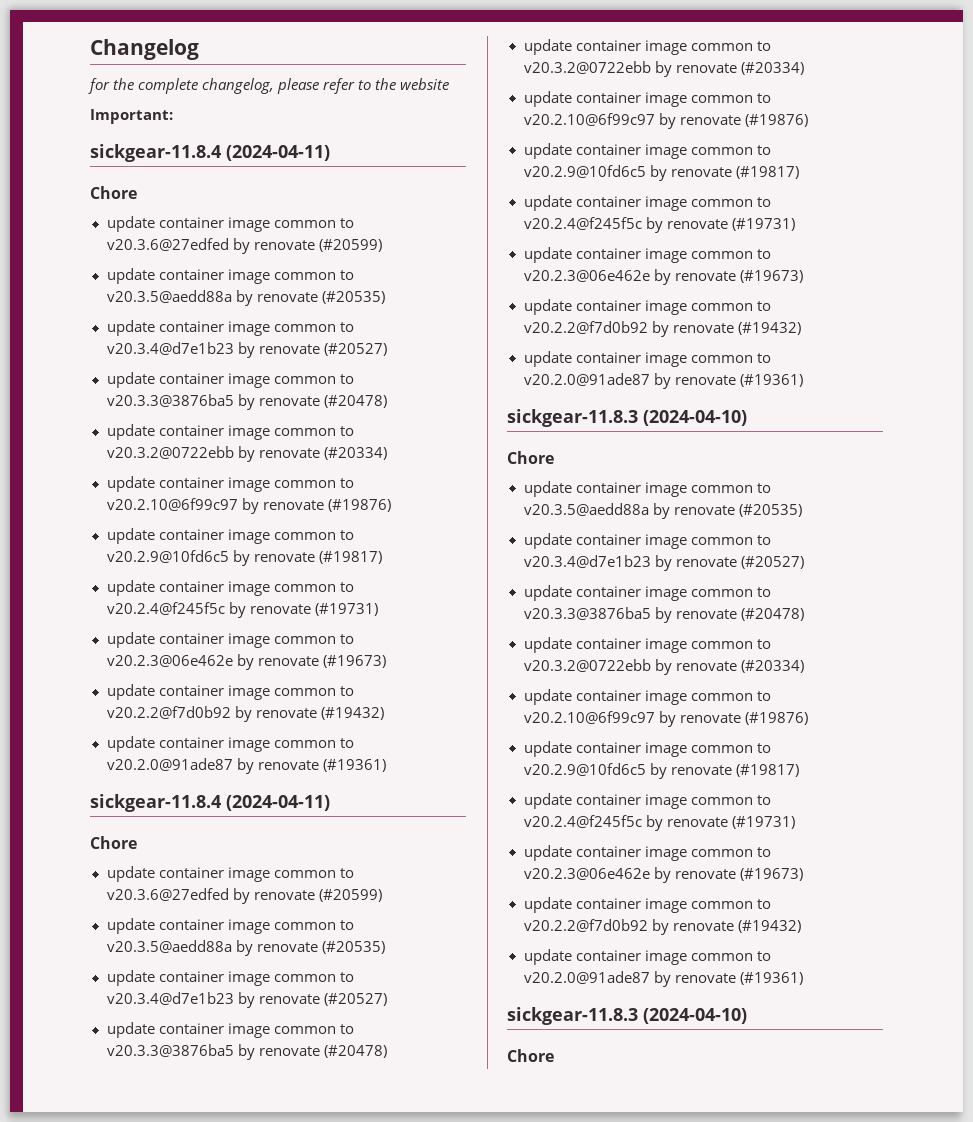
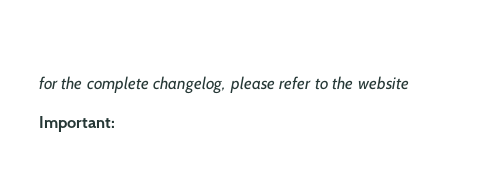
- Changelog
  Important:
- sickgear-11.8.4 (2024-04-11)
- Chore
- update container image common to v20.3.6@27edfed by renovate (#20599)
- update container image common to v20.3.5@aedd88a by renovate (#20535)
- update container image common to v20.3.4@d7e1b23 by renovate (#20527)
- update container image common to v20.3.3@3876ba5 by renovate (#20478)
- update container image common to v20.3.2@0722ebb by renovate (#20334)
- update container image common to v20.2.10@6f99c97 by renovate (#19876)
- update container image common to v20.2.9@10fd6c5 by renovate (#19817)
- update container image common to v20.2.4@f245f5c by renovate (#19731)
- update container image common to v20.2.3@06e462e by renovate (#19673)
- update container image common to v20.2.2@f7d0b92 by renovate (#19432)
- update container image common to v20.2.0@91ade87 by renovate (#19361)
- sickgear-11.8.4 (2024-04-11)
- Chore
- update container image common to v20.3.6@27edfed by renovate (#20599)
- update container image common to v20.3.5@aedd88a by renovate (#20535)
- update container image common to v20.3.4@d7e1b23 by renovate (#20527)
- update container image common to v20.3.3@3876ba5 by renovate (#20478)
- update container image common to v20.3.2@0722ebb by renovate (#20334)
- update container image common to v20.2.10@6f99c97 by renovate (#19876)
- update container image common to v20.2.9@10fd6c5 by renovate (#19817)
- update container image common to v20.2.4@f245f5c by renovate (#19731)
- update container image common to v20.2.3@06e462e by renovate (#19673)
- update container image common to v20.2.2@f7d0b92 by renovate (#19432)
- update container image common to v20.2.0@91ade87 by renovate (#19361)
- sickgear-11.8.3 (2024-04-10)
- Chore
- update container image common to v20.3.5@aedd88a by renovate (#20535)
- update container image common to v20.3.4@d7e1b23 by renovate (#20527)
- update container image common to v20.3.3@3876ba5 by renovate (#20478)
- update container image common to v20.3.2@0722ebb by renovate (#20334)
- update container image common to v20.2.10@6f99c97 by renovate (#19876)
- update container image common to v20.2.9@10fd6c5 by renovate (#19817)
- update container image common to v20.2.4@f245f5c by renovate (#19731)
- update container image common to v20.2.3@06e462e by renovate (#19673)
- update container image common to v20.2.2@f7d0b92 by renovate (#19432)
- update container image common to v20.2.0@91ade87 by renovate (#19361)
- sickgear-11.8.3 (2024-04-10)
- Chore

